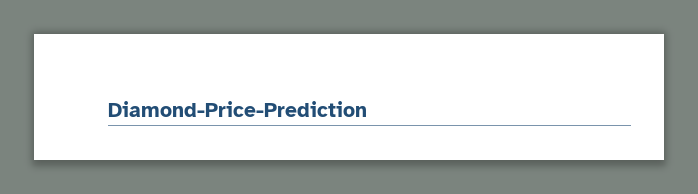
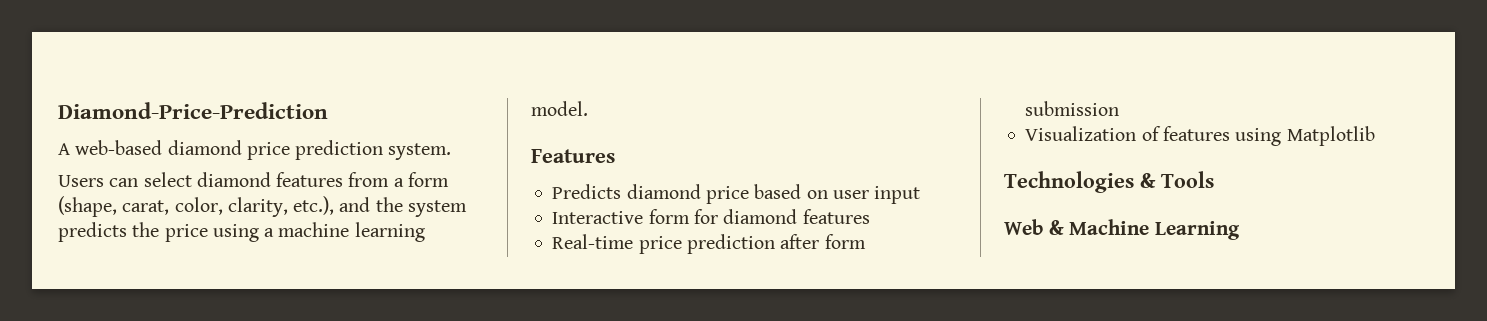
+ A web-based diamond price prediction system.
+ Users can select diamond features from a form (shape, carat, color, clarity, etc.), and the system predicts the price using a machine learning model.
+ Features
+ Predicts diamond price based on user input
+ Interactive form for diamond features
+ Real-time price prediction after form submission
+ Visualization of features using Matplotlib
+ Technologies & Tools
+ Web & Machine Learning

